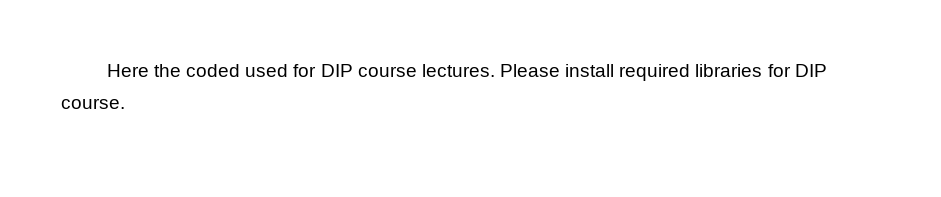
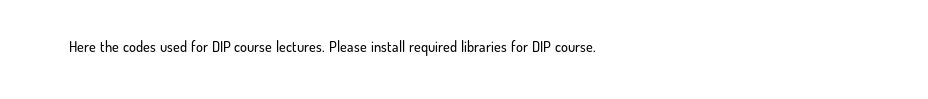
- Here the coded used for DIP course lectures.
+ Here the codes used for DIP course lectures.

